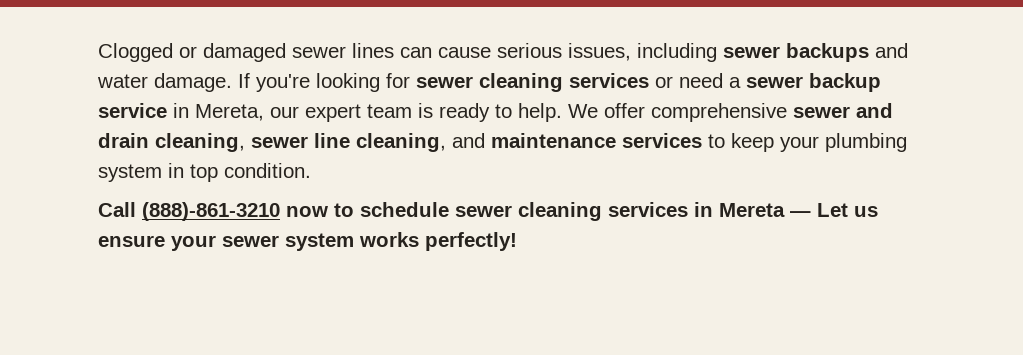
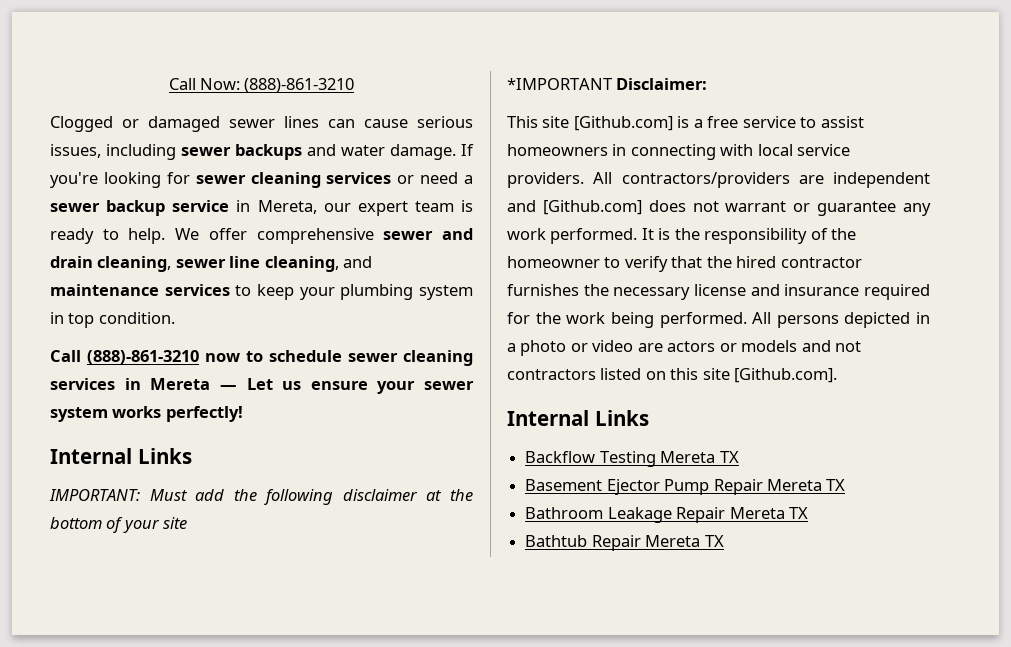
+ Call Now: (888)-861-3210
  Call (888)-861-3210 now to schedule sewer cleaning services in Mereta — Let us ensure your sewer system works perfectly!
+ Internal Links
+ IMPORTANT: Must add the following disclaimer at the bottom of your site
+ *IMPORTANT Disclaimer:
+ This site [Github.com] is a free service to assist homeowners in connecting with local service providers. All contractors/providers are independent and [Github.com] does not warrant or guarantee any work performed. It is the responsibility of the homeowner to verify that the hired contractor furnishes the necessary license and insurance required for the work being performed. All persons depicted in a photo or video are actors or models and not contractors listed on this site [Github.com].
+ Internal Links
+ Backflow Testing Mereta TX
+ Basement Ejector Pump Repair Mereta TX
+ Bathroom Leakage Repair Mereta TX
+ Bathtub Repair Mereta TX

